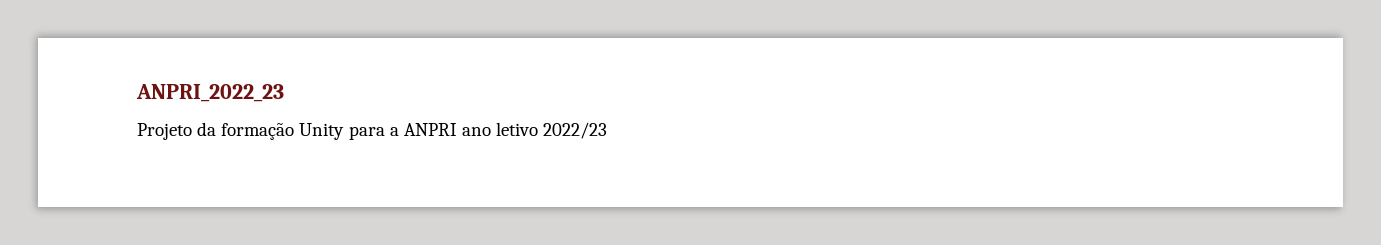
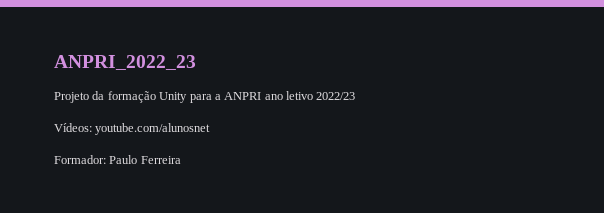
+ Vídeos: youtube.com/alunosnet
+ Formador: Paulo Ferreira

